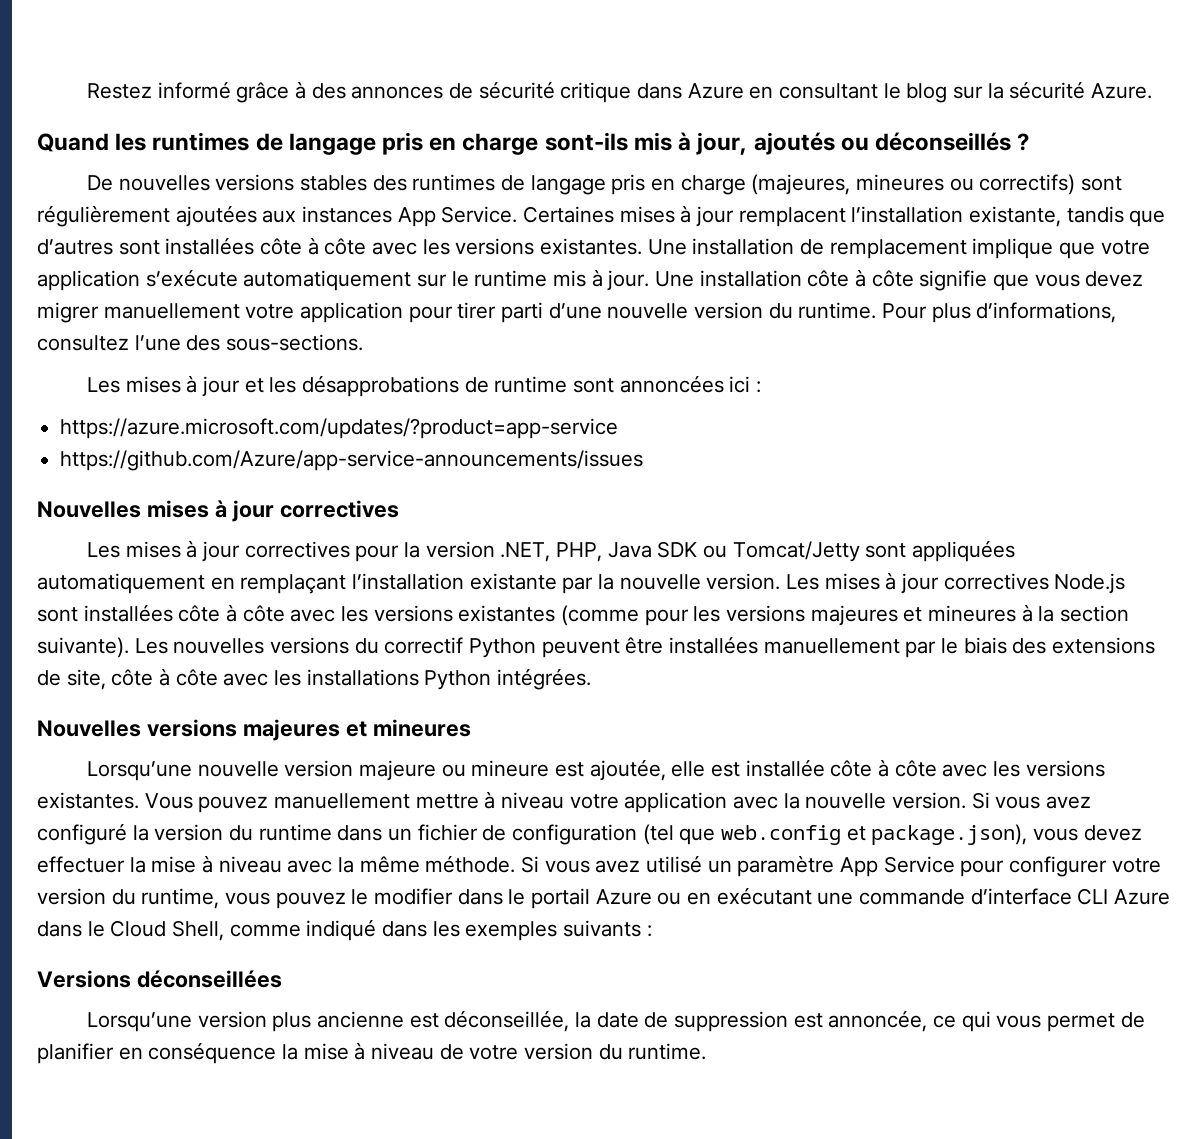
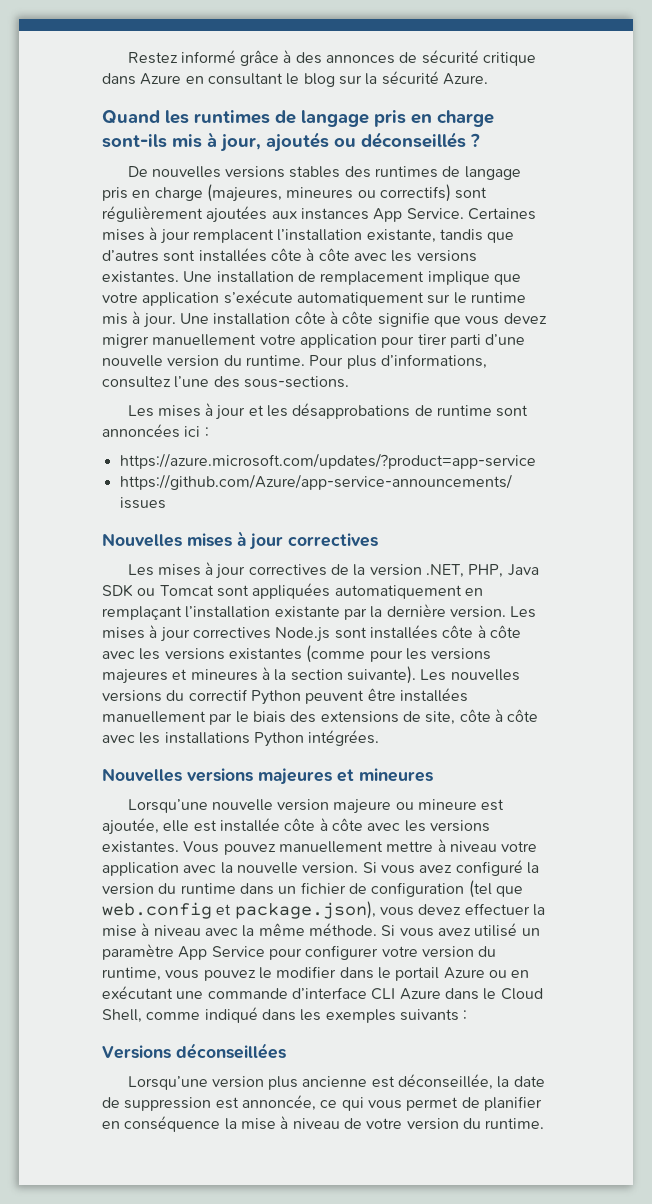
- Les mises à jour correctives pour la version .NET, PHP, Java SDK ou Tomcat/Jetty sont appliquées automatiquement en remplaçant l’installation existante par la nouvelle version.
+ Les mises à jour correctives de la version .NET, PHP, Java SDK ou Tomcat sont appliquées automatiquement en remplaçant l’installation existante par la dernière version.

